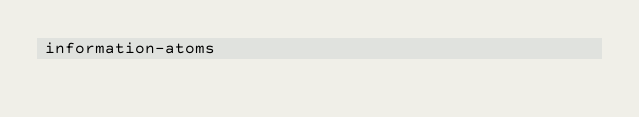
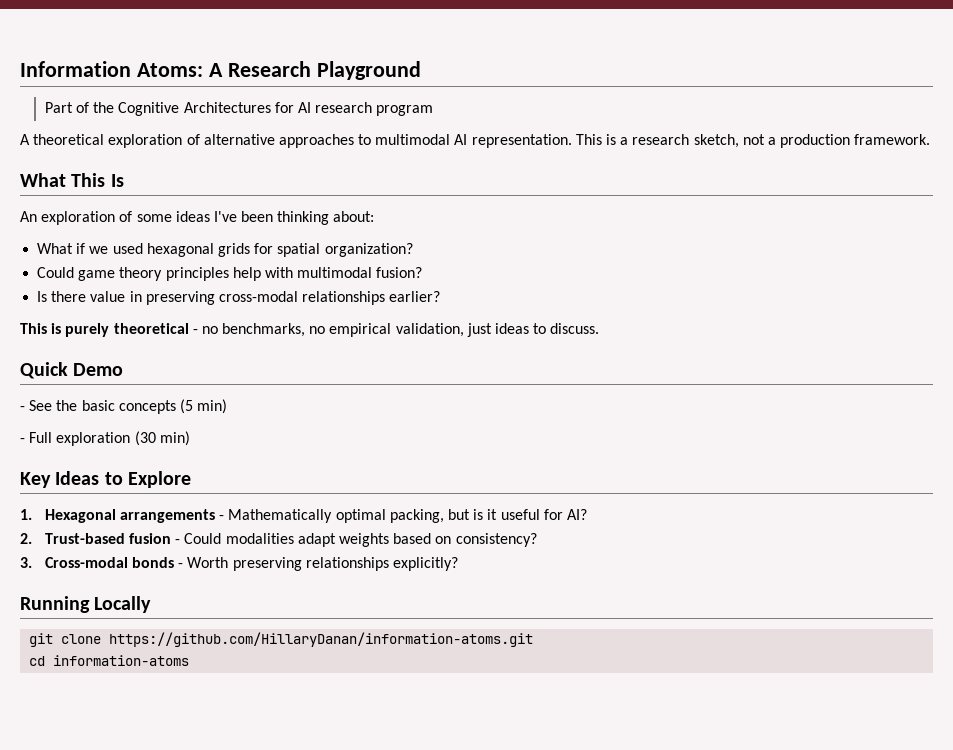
- information-atoms
+ Information Atoms: A Research Playground
+ Part of the Cognitive Architectures for AI research program
+ A theoretical exploration of alternative approaches to multimodal AI representation. This is a research sketch, not a production framework.
+ What This Is
+ An exploration of some ideas I've been thinking about:
+ What if we used hexagonal grids for spatial organization?
+ Could game theory principles help with multimodal fusion?
+ Is there value in preserving cross-modal relationships earlier?
+ This is purely theoretical - no benchmarks, no empirical validation, just ideas to discuss.
+ Quick Demo
+ - See the basic concepts (5 min)
+ - Full exploration (30 min)
+ Key Ideas to Explore
+ 1. Hexagonal arrangements - Mathematically optimal packing, but is it useful for AI?
+ 2. Trust-based fusion - Could modalities adapt weights based on consistency?
+ 3. Cross-modal bonds - Worth preserving relationships explicitly?
+ Running Locally
+ git clone https://github.com/HillaryDanan/information-atoms.git
+ cd information-atoms

